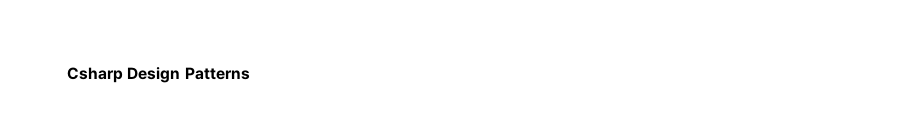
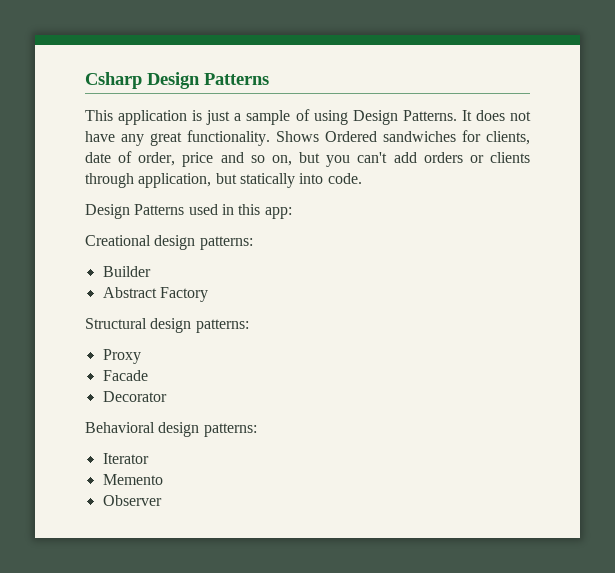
+ This application is just a sample of using Design Patterns. It does not have any great functionality. Shows Ordered sandwiches for clients, date of order, price and so on, but you can't add orders or clients through application, but statically into code.
+ Design Patterns used in this app:
+ Creational design patterns:
+ Builder
+ Abstract Factory
+ Structural design patterns:
+ Proxy
+ Facade
+ Decorator
+ Behavioral design patterns:
+ Iterator
+ Memento
+ Observer

